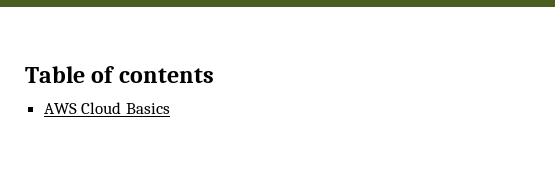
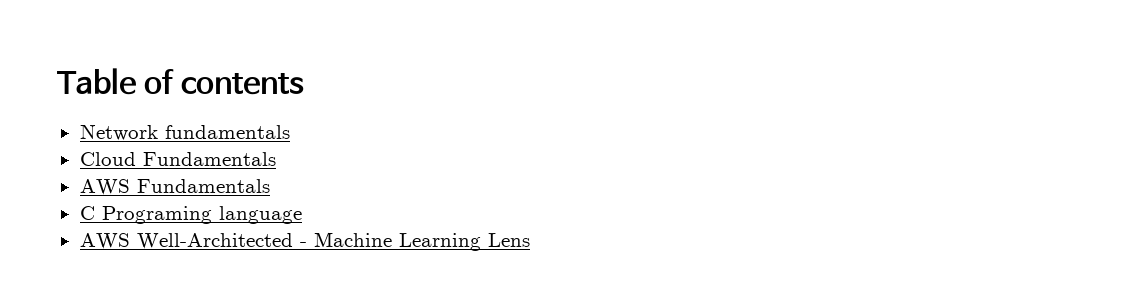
- AWS Cloud Basics
+ Network fundamentals
+ Cloud Fundamentals
+ AWS Fundamentals
+ C Programing language
+ AWS Well-Architected - Machine Learning Lens

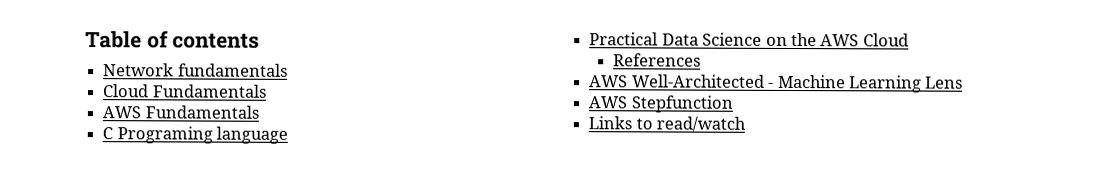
+ Practical Data Science on the AWS Cloud
+ References
+ AWS Stepfunction
+ Links to read/watch

